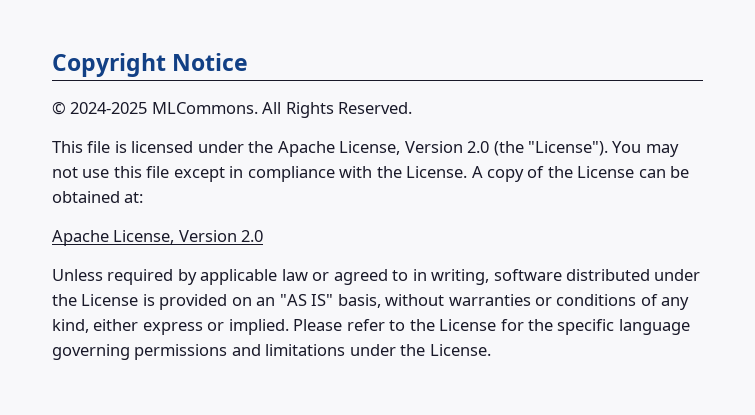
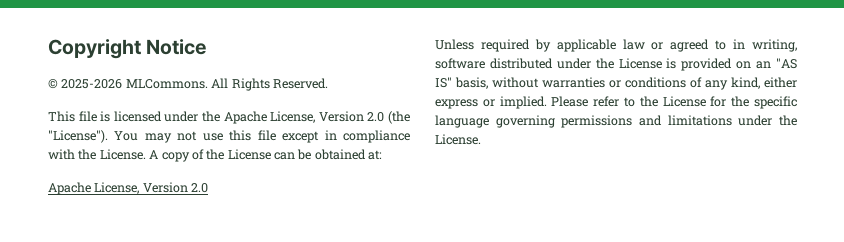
- © 2024-2025 MLCommons.
+ © 2025-2026 MLCommons.

